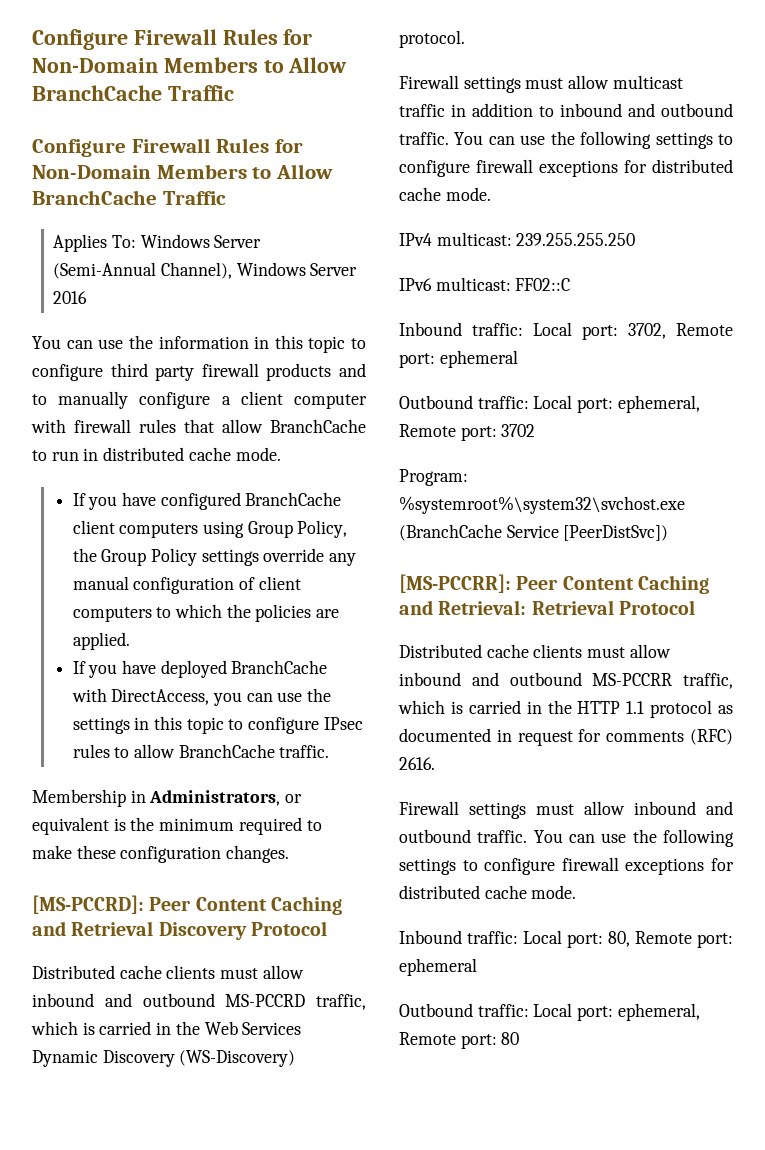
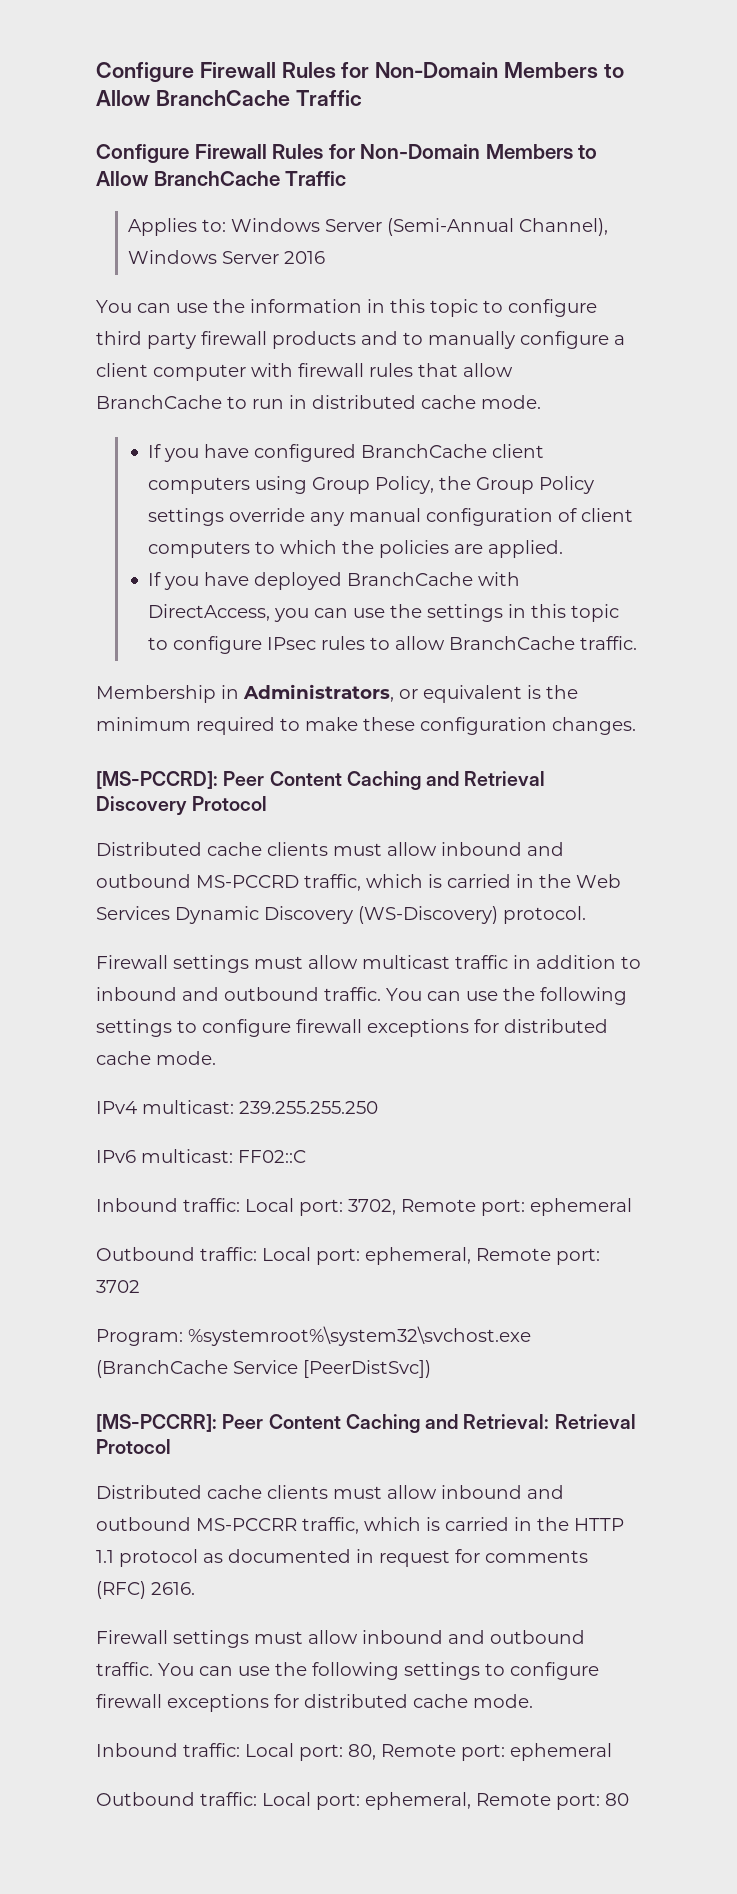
- Applies To: Windows Server (Semi-Annual Channel), Windows Server 2016
+ Applies to: Windows Server (Semi-Annual Channel), Windows Server 2016

